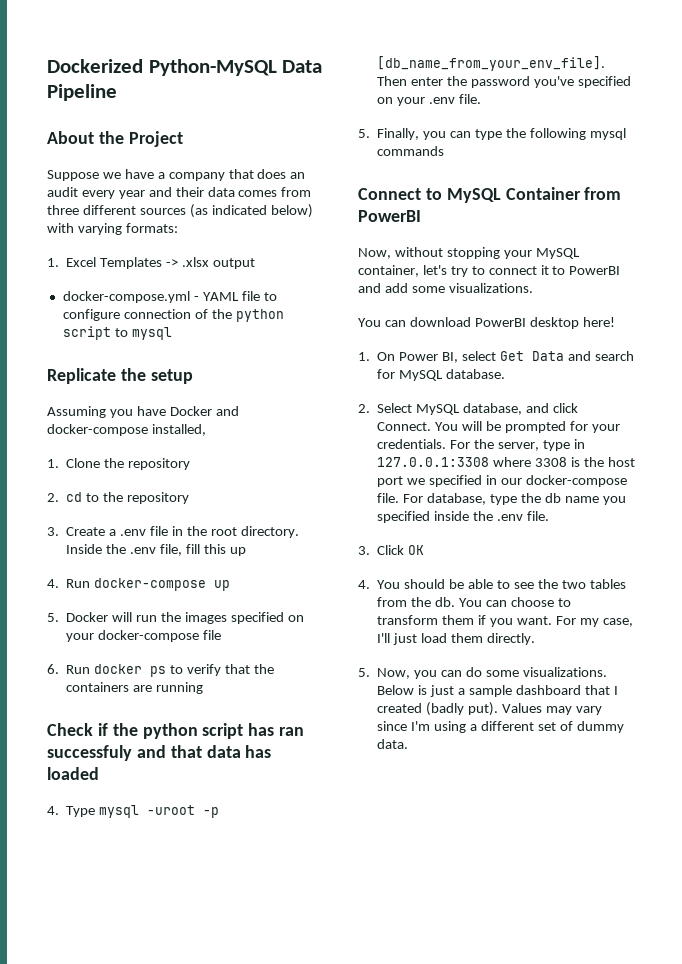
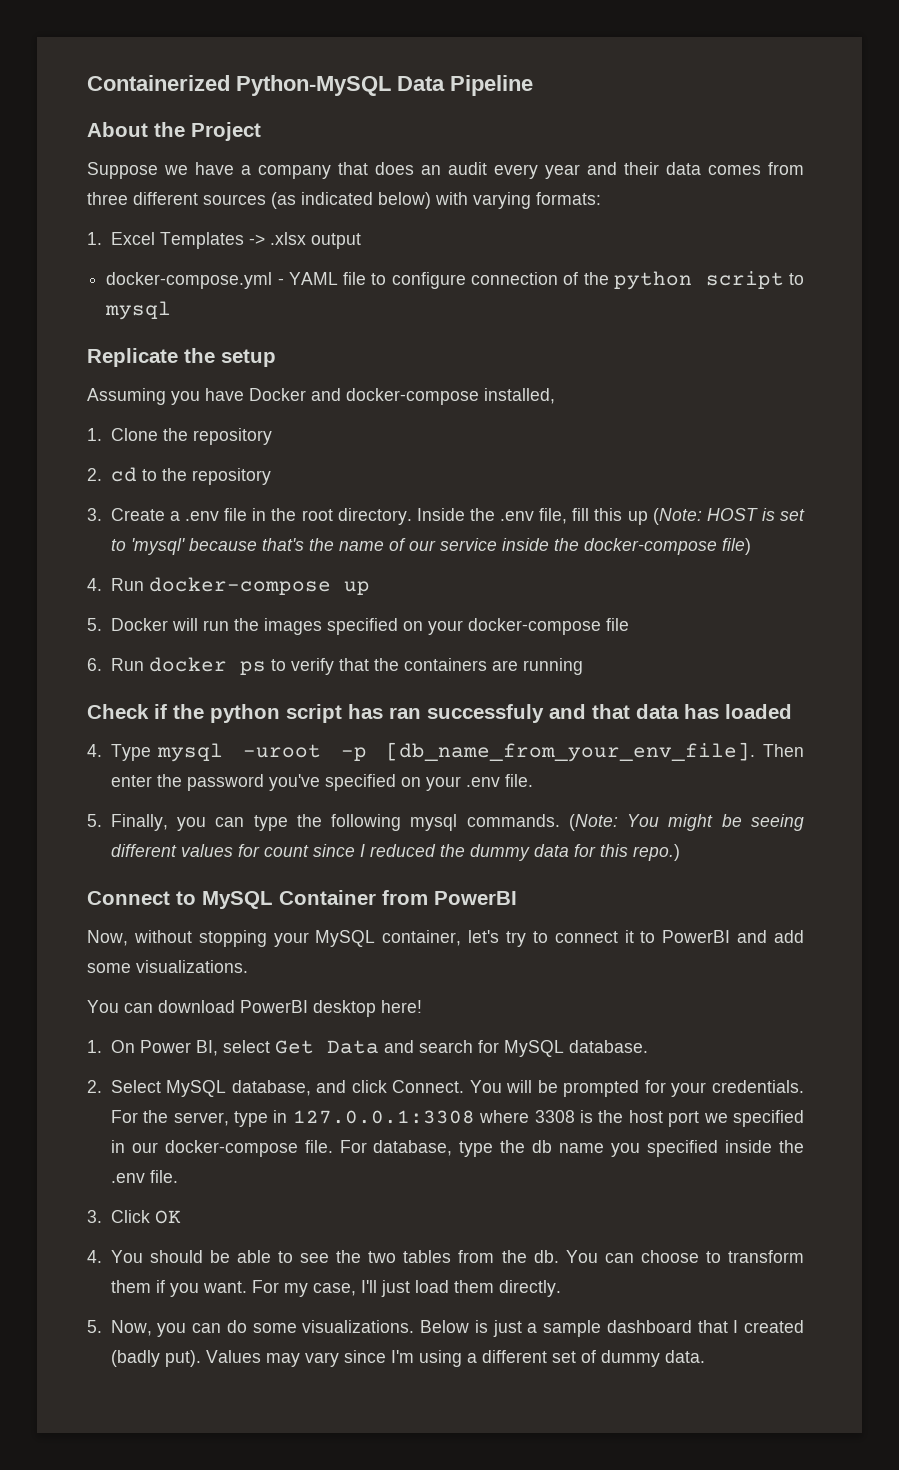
- Dockerized Python-MySQL Data Pipeline
+ Containerized Python-MySQL Data Pipeline
- Inside the .env file, fill this up
+ Inside the .env file, fill this up (Note: HOST is set to 'mysql' because that's the name of our service inside the docker-compose file)
- 5. Finally, you can type the following mysql commands
+ 5. Finally, you can type the following mysql commands. (Note: You might be seeing different values for count since I reduced the dummy data for this repo.)

